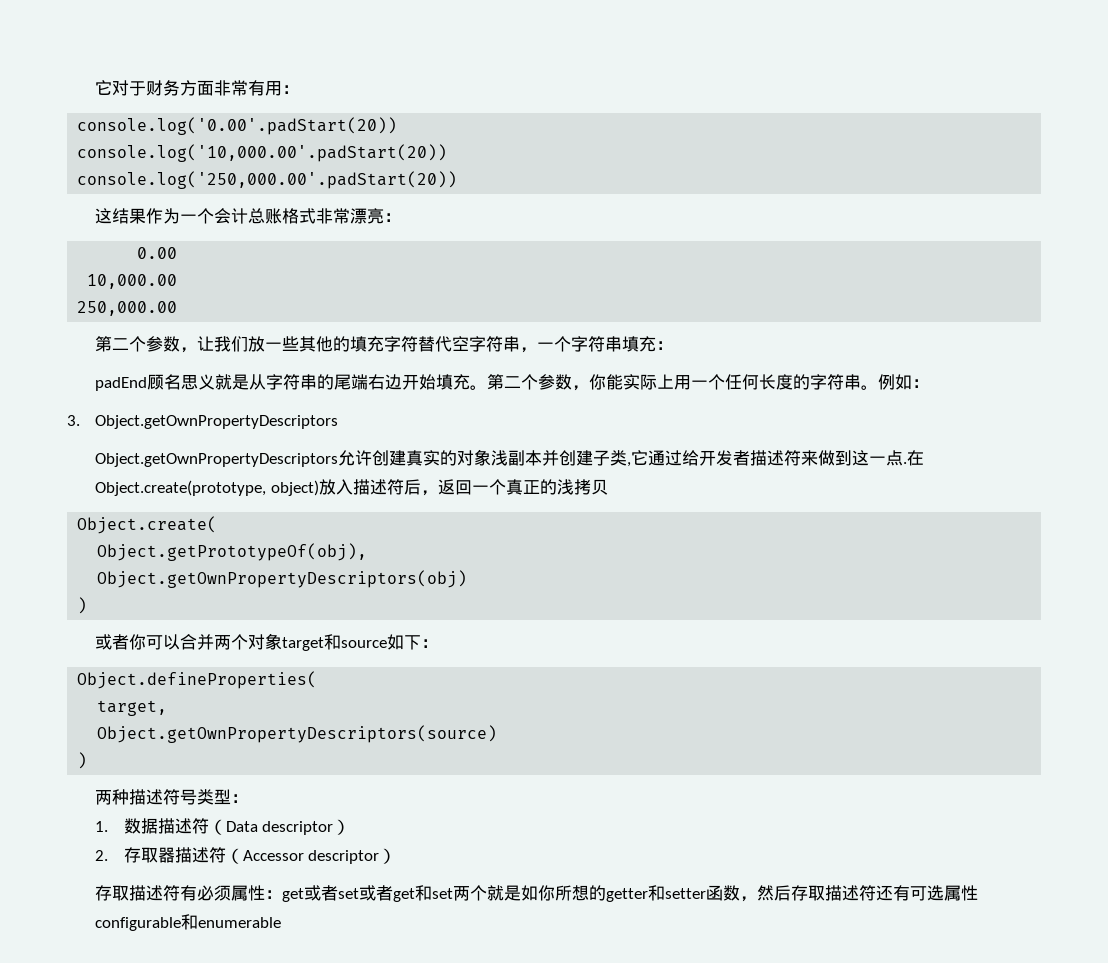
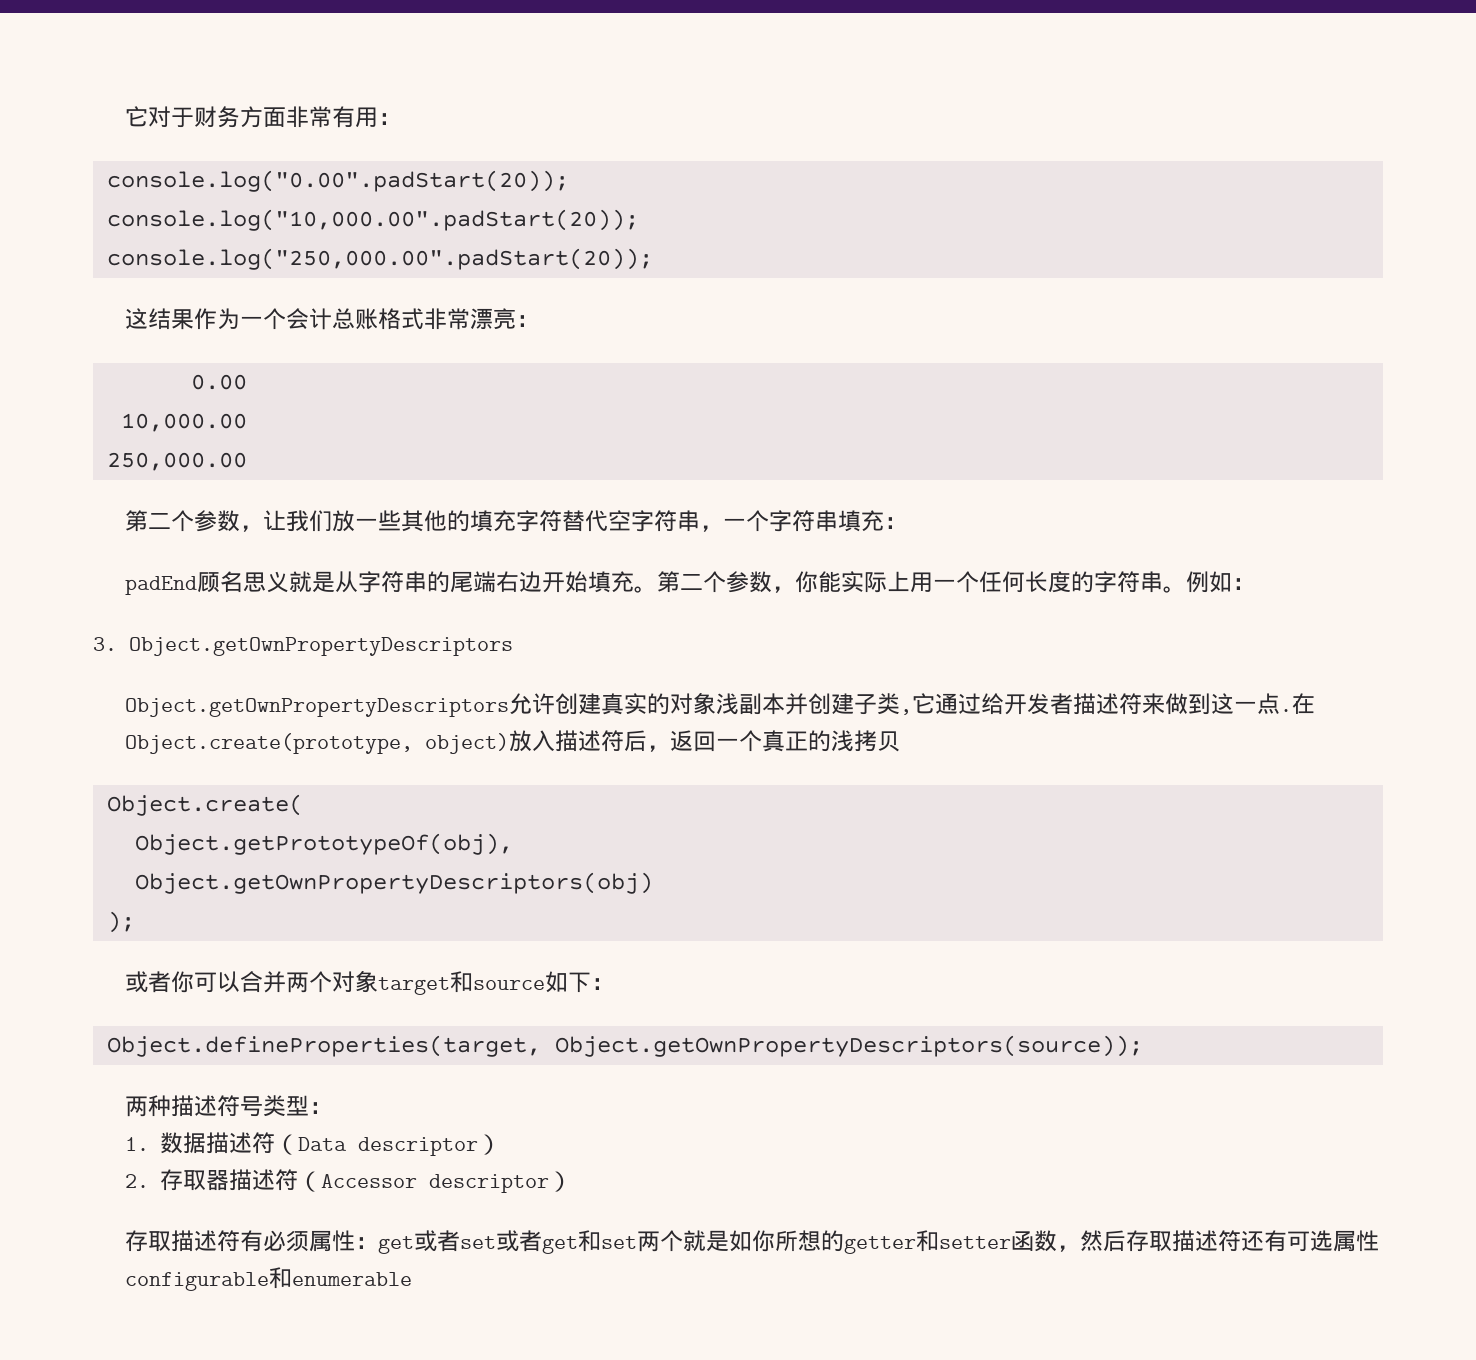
- console.log('0.00'.padStart(20))
- console.log('10,000.00'.padStart(20))
- console.log('250,000.00'.padStart(20))
+ console.log("0.00".padStart(20));
+ console.log("10,000.00".padStart(20));
+ console.log("250,000.00".padStart(20));
  Object.getOwnPropertyDescriptors(obj)
- )
+ );
- Object.defineProperties(
- target,
- Object.getOwnPropertyDescriptors(source)
- )
+ Object.defineProperties(target, Object.getOwnPropertyDescriptors(source));

